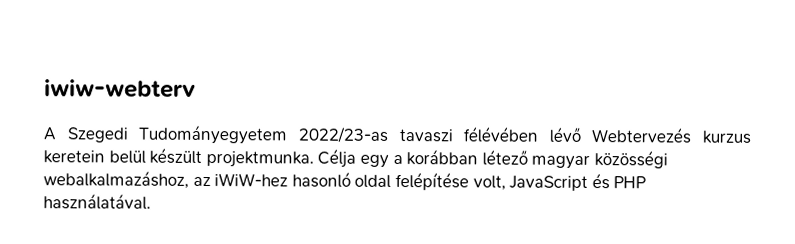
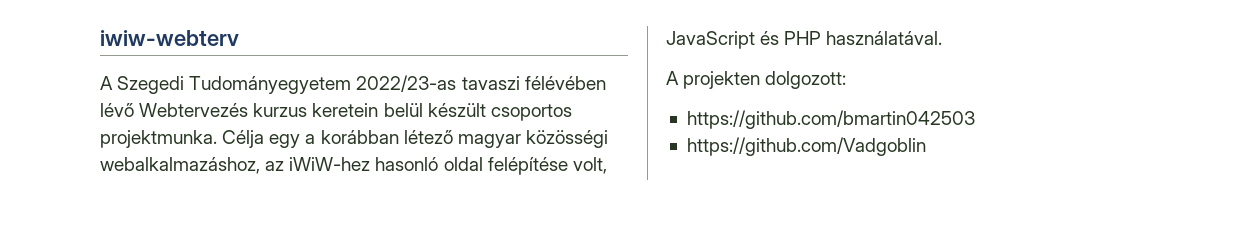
- A Szegedi Tudományegyetem 2022/23-as tavaszi félévében lévő Webtervezés kurzus keretein belül készült projektmunka.
+ A Szegedi Tudományegyetem 2022/23-as tavaszi félévében lévő Webtervezés kurzus keretein belül készült csoportos projektmunka.
+ A projekten dolgozott:
+ https://github.com/bmartin042503
+ https://github.com/Vadgoblin

